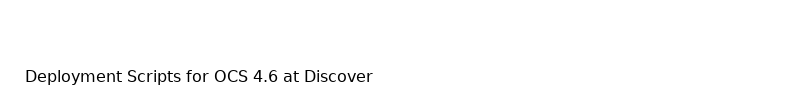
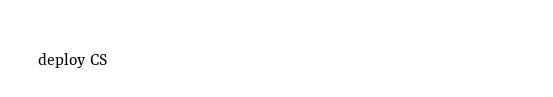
- Deployment Scripts for OCS 4.6 at Discover
+ deploy CS

